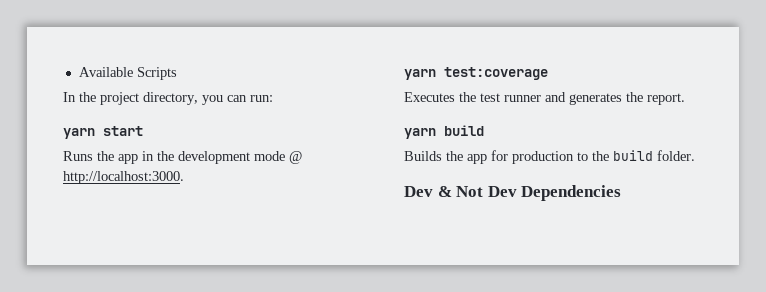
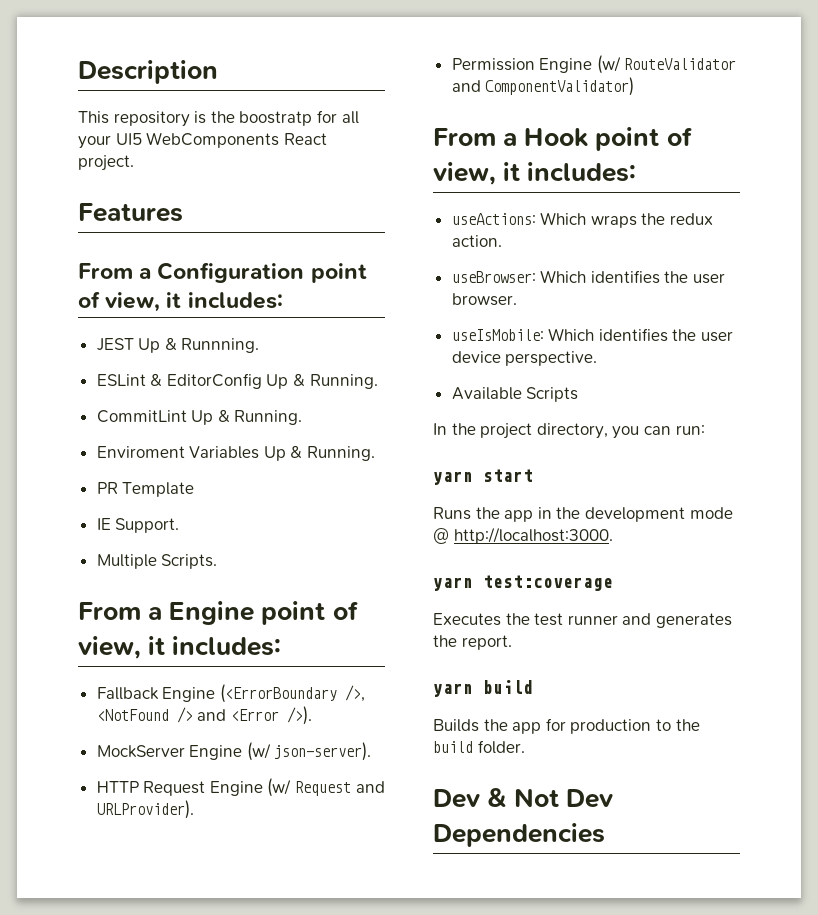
+ Description
+ This repository is the boostratp for all your UI5 WebComponents React project.
+ Features
+ From a Configuration point of view, it includes:
+ JEST Up & Runnning.
+ ESLint & EditorConfig Up & Running.
+ CommitLint Up & Running.
+ Enviroment Variables Up & Running.
+ PR Template
+ IE Support.
+ Multiple Scripts.
+ From a Engine point of view, it includes:
+ Fallback Engine (<ErrorBoundary />, <NotFound /> and <Error />).
+ MockServer Engine (w/ json-server).
+ HTTP Request Engine (w/ Request and URLProvider).
+ Permission Engine (w/ RouteValidator and ComponentValidator)
+ From a Hook point of view, it includes:
+ useActions: Which wraps the redux action.
+ useBrowser: Which identifies the user browser.
+ useIsMobile: Which identifies the user device perspective.

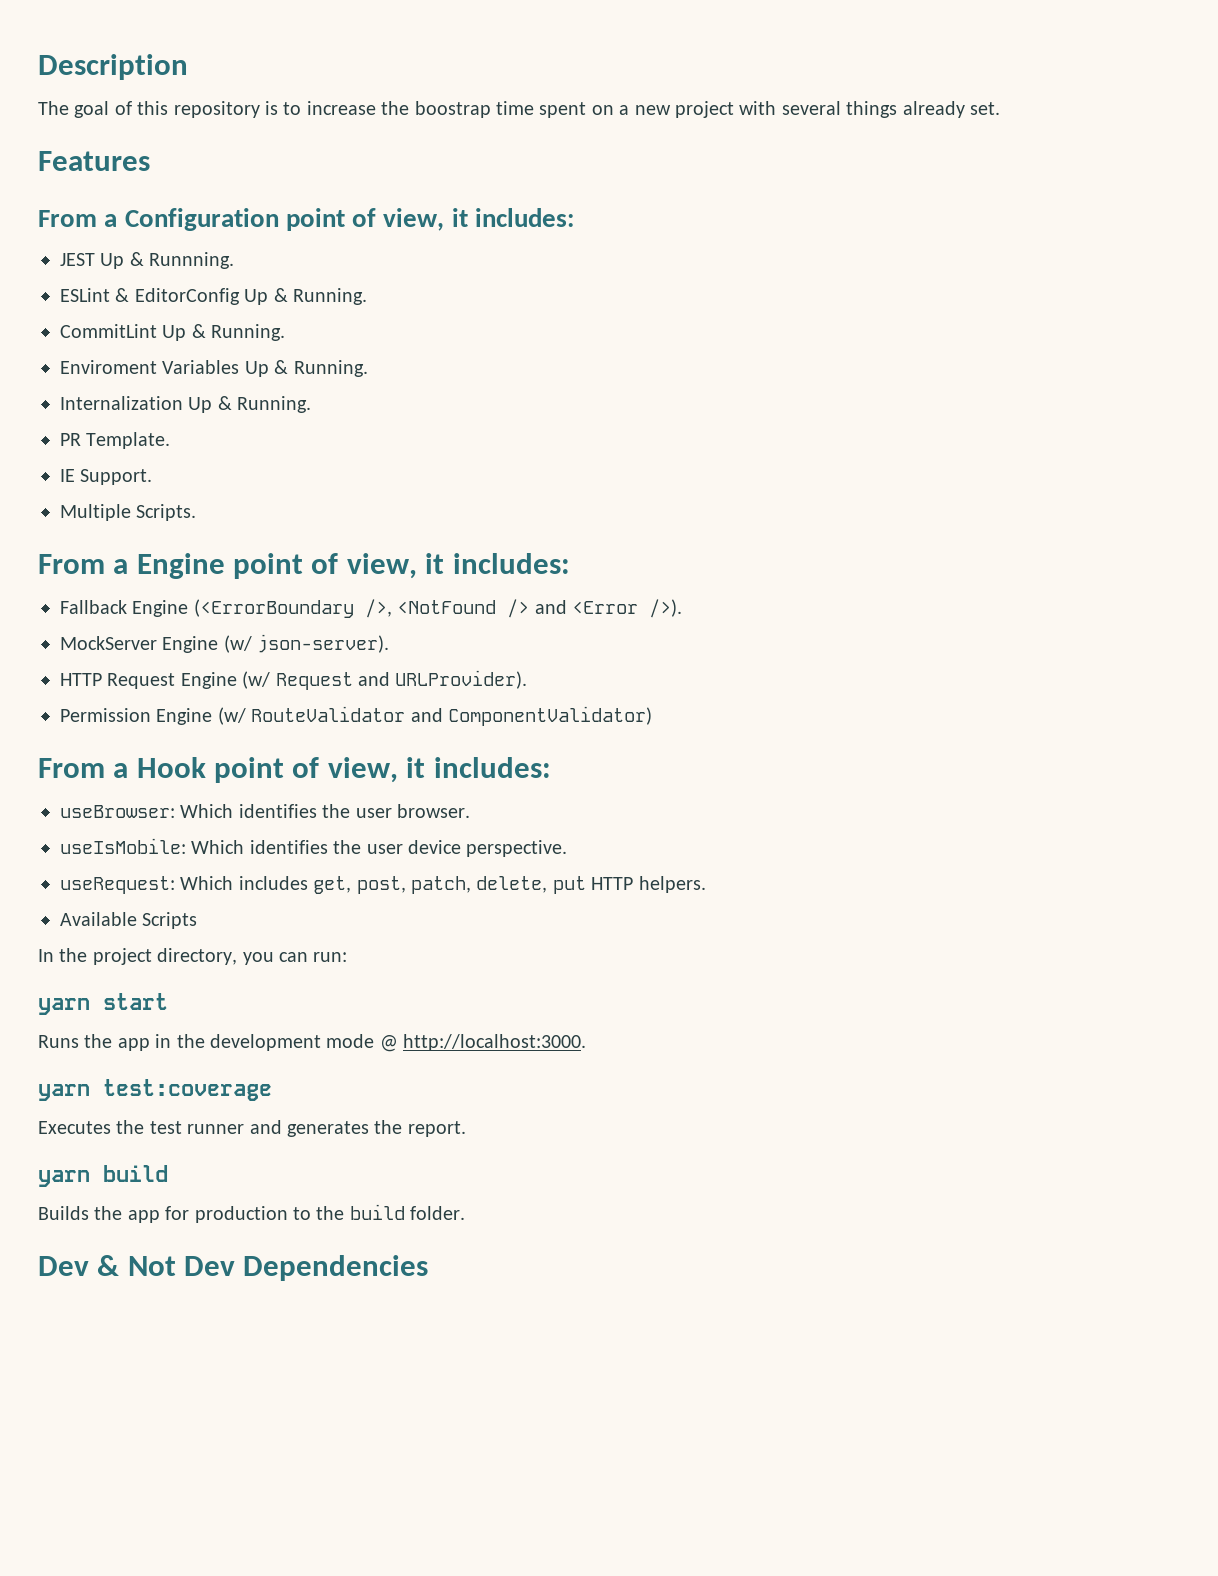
- This repository is the boostratp for all your UI5 WebComponents React project.
+ The goal of this repository is to increase the boostrap time spent on a new project with several things already set.
+ Internalization Up & Running.
- PR Template
+ PR Template.
- useActions: Which wraps the redux action.
+ useRequest: Which includes get, post, patch, delete, put HTTP helpers.

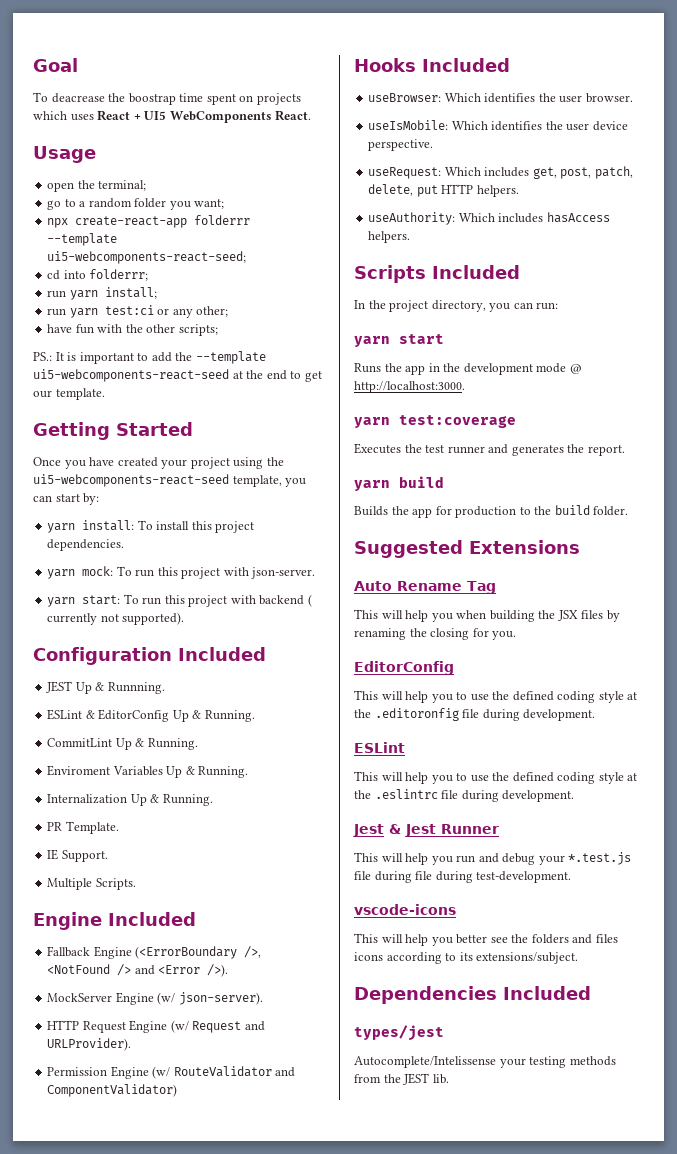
- Description
- The goal of this repository is to increase the boostrap time spent on a new project with several things already set.
- Features
- From a Configuration point of view, it includes:
+ Goal
+ To deacrease the boostrap time spent on projects which uses React + UI5 WebComponents React.
+ Usage
+ open the terminal;
+ go to a random folder you want;
+ npx create-react-app folderrr --template ui5-webcomponents-react-seed;
+ cd into folderrr;
+ run yarn install;
+ run yarn test:ci or any other;
+ have fun with the other scripts;
+ PS.: It is important to add the --template ui5-webcomponents-react-seed at the end to get our template.
+ Getting Started
+ Once you have created your project using the ui5-webcomponents-react-seed template, you can start by:
+ yarn install: To install this project dependencies.
+ yarn mock: To run this project with json-server.
+ yarn start: To run this project with backend ( currently not supported).
+ Configuration Included
- From a Engine point of view, it includes:
+ Engine Included
- From a Hook point of view, it includes:
+ Hooks Included
- Available Scripts
+ useAuthority: Which includes hasAccess helpers.
+ Scripts Included
- Dev & Not Dev Dependencies
+ Suggested Extensions
+ Auto Rename Tag
+ This will help you when building the JSX files by renaming the closing for you.
+ EditorConfig
+ This will help you to use the defined coding style at the .editoronfig file during development.
+ ESLint
+ This will help you to use the defined coding style at the .eslintrc file during development.
+ Jest & Jest Runner
+ This will help you run and debug your *.test.js file during file during test-development.
+ vscode-icons
+ This will help you better see the folders and files icons according to its extensions/subject.
+ Dependencies Included
+ types/jest
+ Autocomplete/Intelissense your testing methods from the JEST lib.

